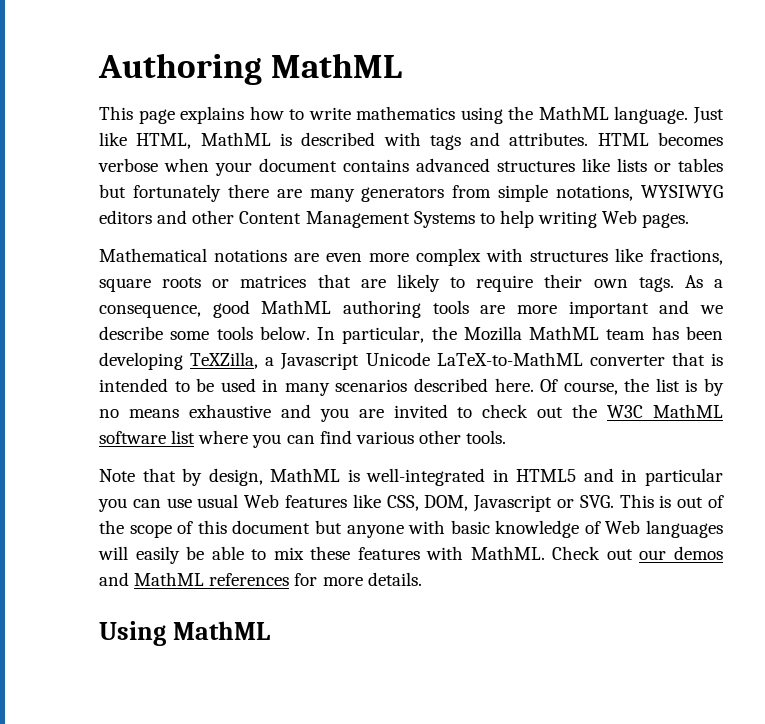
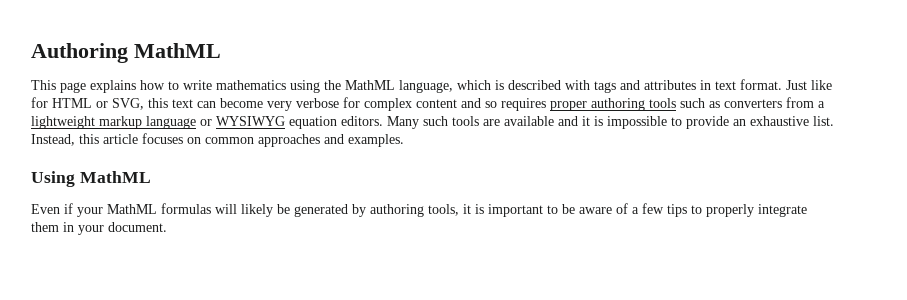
- This page explains how to write mathematics using the MathML language. Just like HTML, MathML is described with tags and attributes. HTML becomes verbose when your document contains advanced structures like lists or tables but fortunately there are many generators from simple notations, WYSIWYG editors and other Content Management Systems to help writing Web pages.
- Mathematical notations are even more complex with structures like fractions, square roots or matrices that are likely to require their own tags. As a consequence, good MathML authoring tools are more important and we describe some tools below. In particular, the Mozilla MathML team has been developing TeXZilla, a Javascript Unicode LaTeX-to-MathML converter that is intended to be used in many scenarios described here. Of course, the list is by no means exhaustive and you are invited to check out the W3C MathML software list where you can find various other tools.
- Note that by design, MathML is well-integrated in HTML5 and in particular you can use usual Web features like CSS, DOM, Javascript or SVG. This is out of the scope of this document but anyone with basic knowledge of Web languages will easily be able to mix these features with MathML. Check out our demos and MathML references for more details.
+ This page explains how to write mathematics using the MathML language, which is described with tags and attributes in text format. Just like for HTML or SVG, this text can become very verbose for complex content and so requires proper authoring tools such as converters from a lightweight markup language or WYSIWYG equation editors. Many such tools are available and it is impossible to provide an exhaustive list. Instead, this article focuses on common approaches and examples.
  Using MathML
+ Even if your MathML formulas will likely be generated by authoring tools, it is important to be aware of a few tips to properly integrate them in your document.

